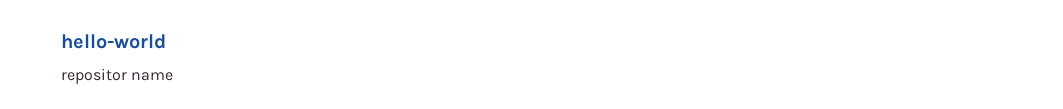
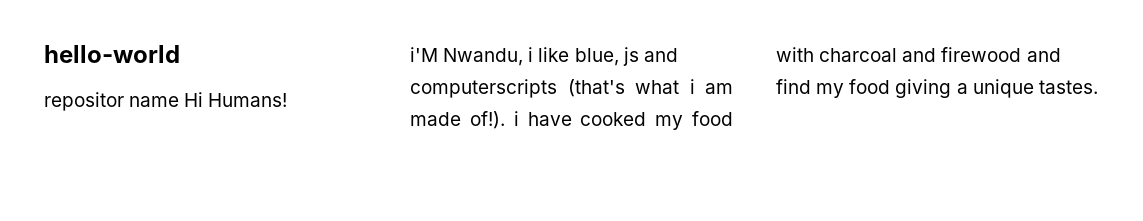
- repositor name
+ repositor name Hi Humans!
+ i'M Nwandu, i like blue, js and computerscripts (that's what i am made of!). i have cooked my food with charcoal and firewood and find my food giving a unique tastes.

